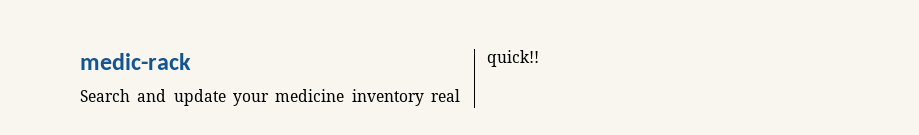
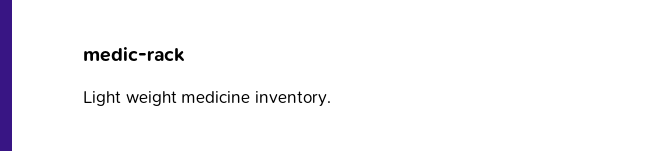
- Search and update your medicine inventory real quick!!
+ Light weight medicine inventory.

